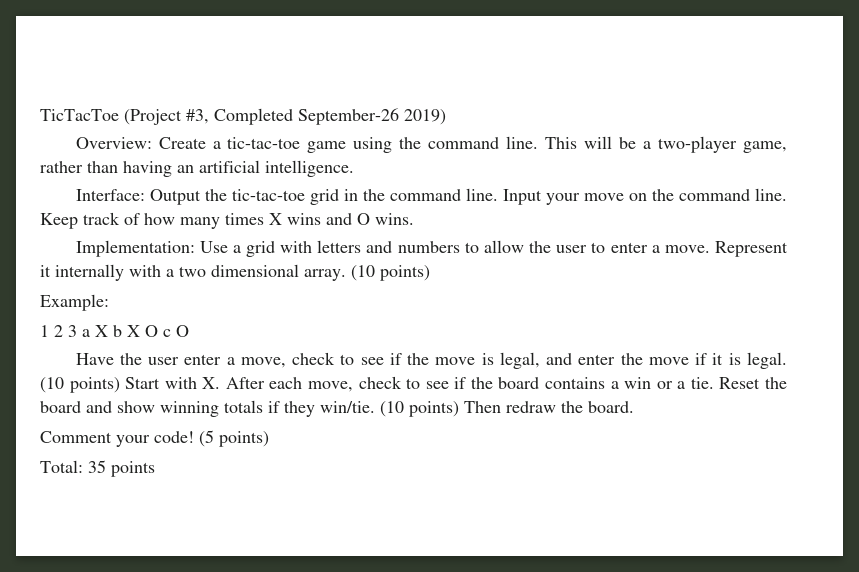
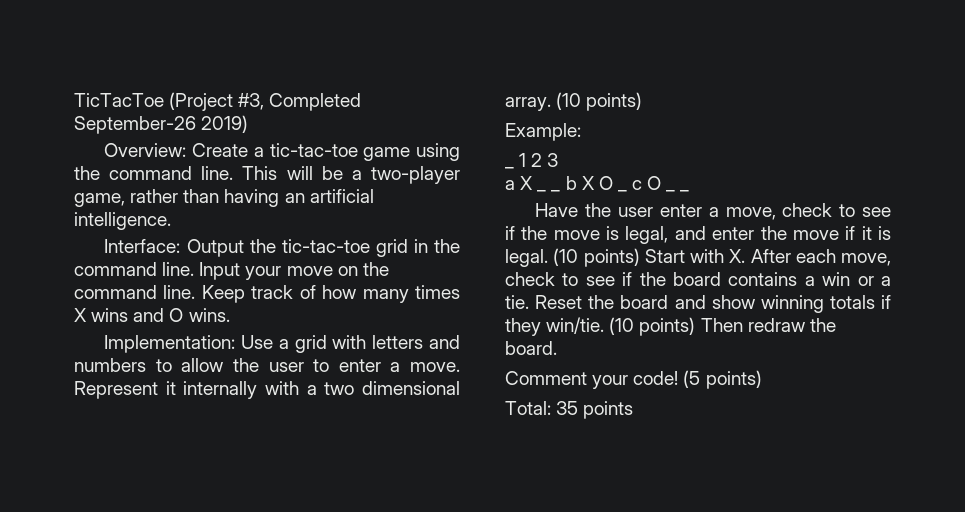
- 1 2 3 a X b X O c O
+ _ 1 2 3
+ a X _ _ b X O _ c O _ _

